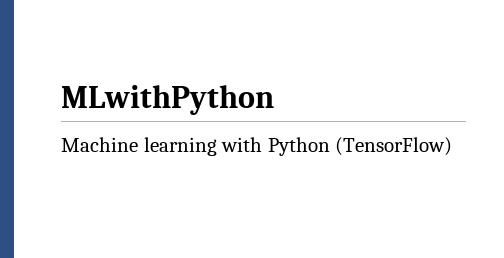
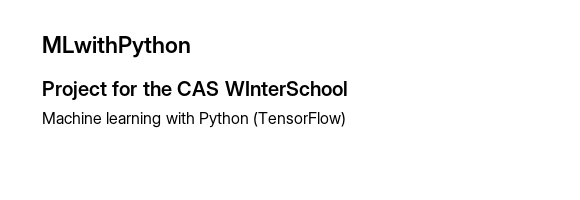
+ Project for the CAS WInterSchool

